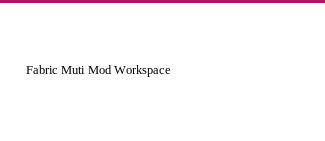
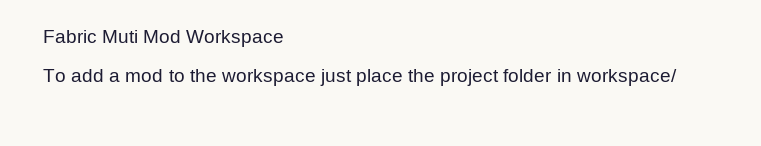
+ To add a mod to the workspace just place the project folder in workspace/

